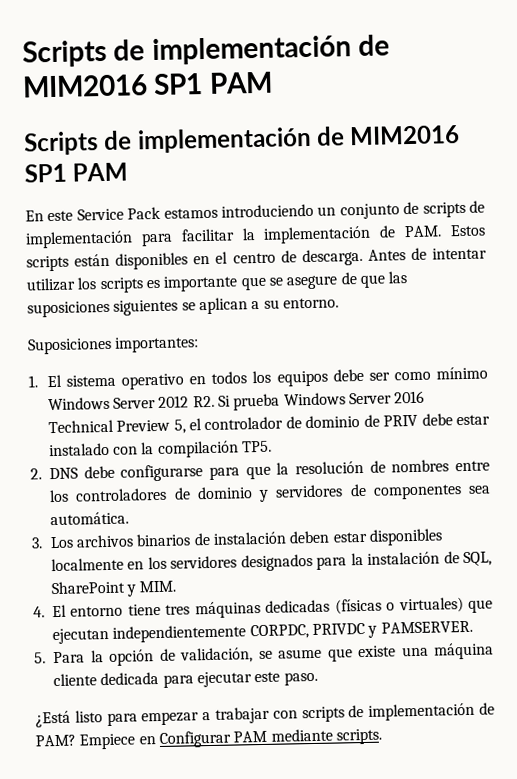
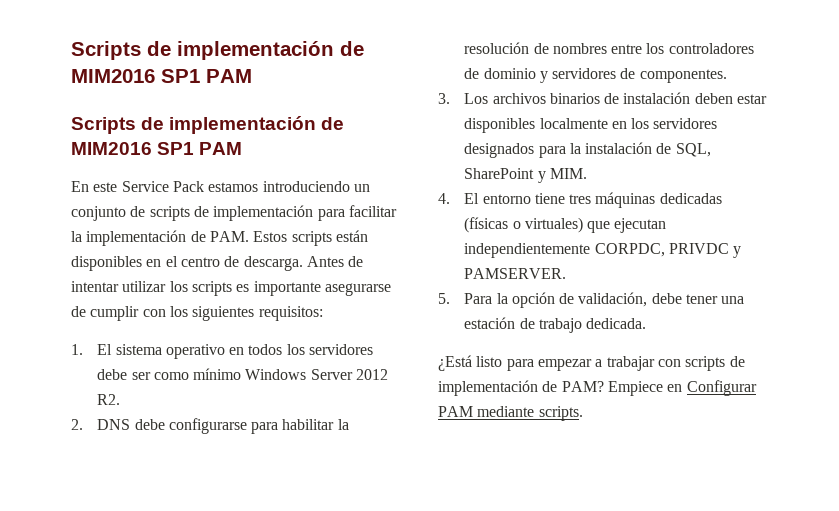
- Antes de intentar utilizar los scripts es importante que se asegure de que las suposiciones siguientes se aplican a su entorno.
- Suposiciones importantes:
+ Antes de intentar utilizar los scripts es importante asegurarse de cumplir con los siguientes requisitos:
- 1. El sistema operativo en todos los equipos debe ser como mínimo Windows Server 2012 R2. Si prueba Windows Server 2016 Technical Preview 5, el controlador de dominio de PRIV debe estar instalado con la compilación TP5.
+ 1. El sistema operativo en todos los servidores debe ser como mínimo Windows Server 2012 R2.
- 2. DNS debe configurarse para que la resolución de nombres entre los controladores de dominio y servidores de componentes sea automática.
+ 2. DNS debe configurarse para habilitar la resolución de nombres entre los controladores de dominio y servidores de componentes.
- 5. Para la opción de validación, se asume que existe una máquina cliente dedicada para ejecutar este paso.
+ 5. Para la opción de validación, debe tener una estación de trabajo dedicada.

